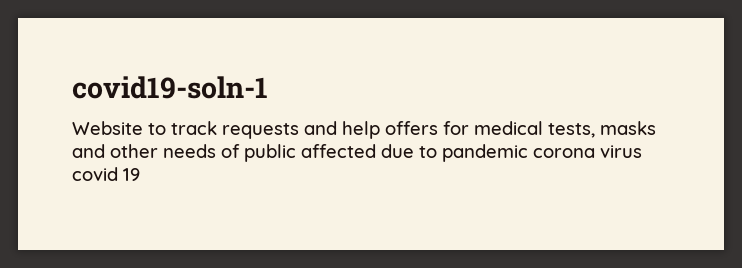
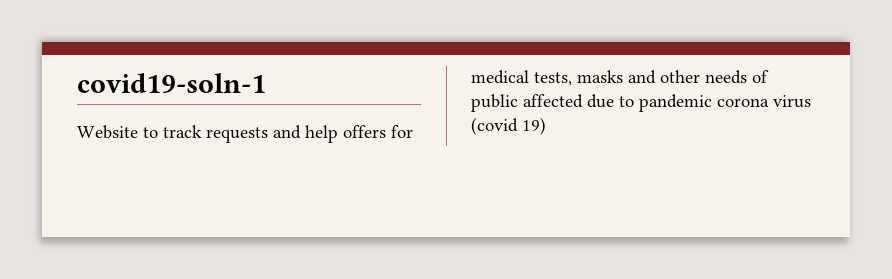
- Website to track requests and help offers for medical tests, masks and other needs of public affected due to pandemic corona virus covid 19
+ Website to track requests and help offers for medical tests, masks and other needs of public affected due to pandemic corona virus (covid 19)

